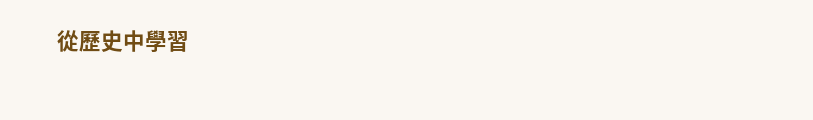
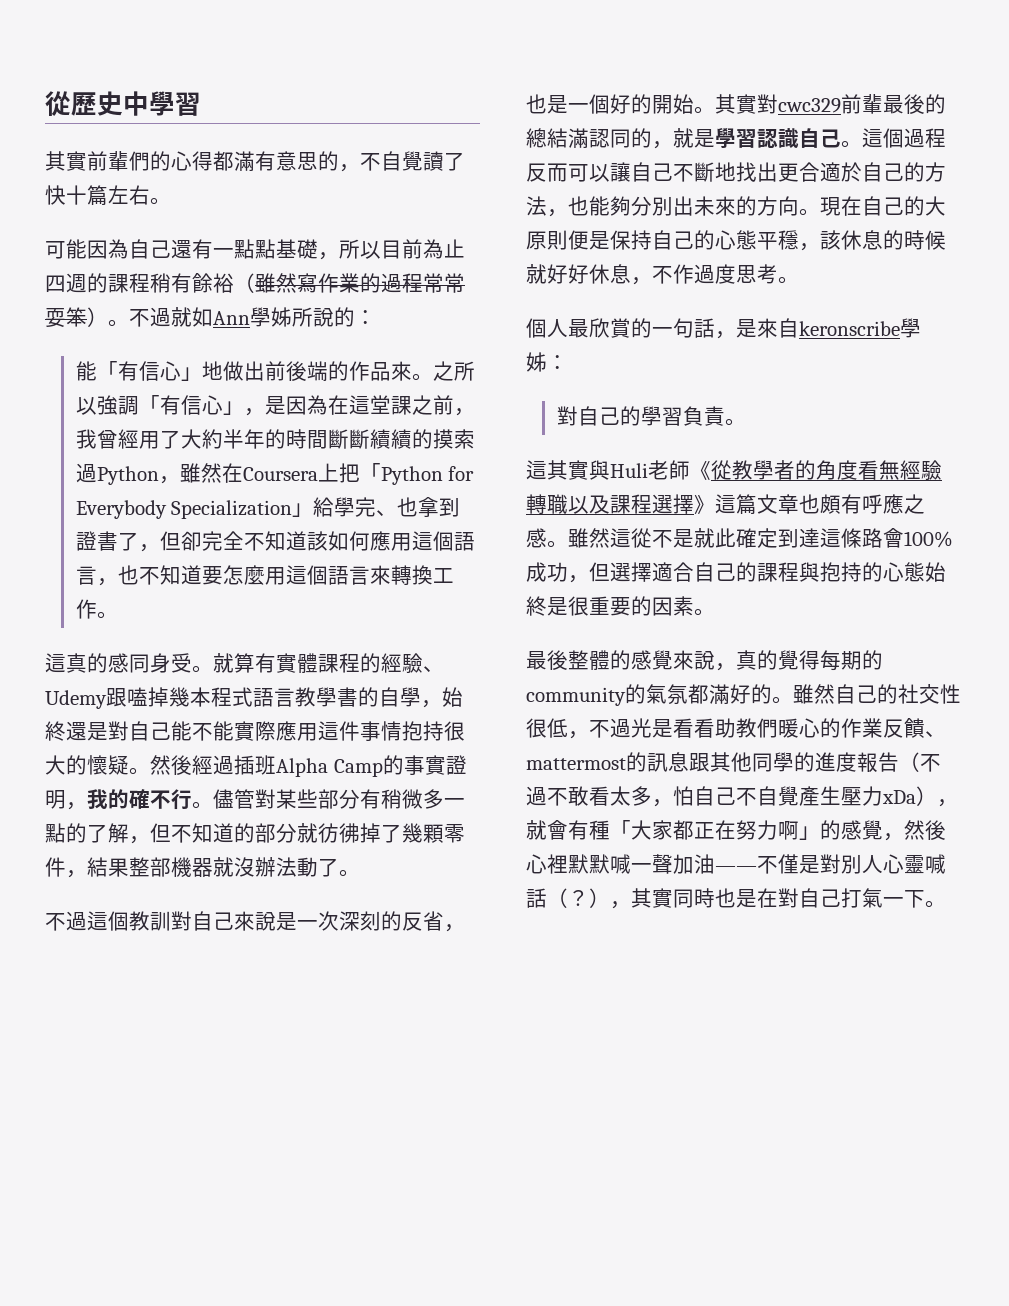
+ 其實前輩們的心得都滿有意思的，不自覺讀了快十篇左右。
+ 可能因為自己還有一點點基礎，所以目前為止四週的課程稍有餘裕（雖然寫作業的過程常常耍笨）。不過就如Ann學姊所說的：
+ 能「有信心」地做出前後端的作品來。之所以強調「有信心」，是因為在這堂課之前，我曾經用了大約半年的時間斷斷續續的摸索過Python，雖然在Coursera上把「Python for Everybody Specialization」給學完、也拿到證書了，但卻完全不知道該如何應用這個語言，也不知道要怎麼用這個語言來轉換工作。
+ 這真的感同身受。就算有實體課程的經驗、Udemy跟嗑掉幾本程式語言教學書的自學，始終還是對自己能不能實際應用這件事情抱持很大的懷疑。然後經過插班Alpha Camp的事實證明，我的確不行。儘管對某些部分有稍微多一點的了解，但不知道的部分就彷彿掉了幾顆零件，結果整部機器就沒辦法動了。
+ 不過這個教訓對自己來說是一次深刻的反省，也是一個好的開始。其實對cwc329前輩最後的總結滿認同的，就是學習認識自己。這個過程反而可以讓自己不斷地找出更合適於自己的方法，也能夠分別出未來的方向。現在自己的大原則便是保持自己的心態平穩，該休息的時候就好好休息，不作過度思考。
+ 個人最欣賞的一句話，是來自keronscribe學姊：
+ 對自己的學習負責。
+ 這其實與Huli老師《從教學者的角度看無經驗轉職以及課程選擇》這篇文章也頗有呼應之感。雖然這從不是就此確定到達這條路會100%成功，但選擇適合自己的課程與抱持的心態始終是很重要的因素。
+ 最後整體的感覺來說，真的覺得每期的community的氣氛都滿好的。雖然自己的社交性很低，不過光是看看助教們暖心的作業反饋、mattermost的訊息跟其他同學的進度報告（不過不敢看太多，怕自己不自覺產生壓力xDa），就會有種「大家都正在努力啊」的感覺，然後心裡默默喊一聲加油——不僅是對別人心靈喊話（？），其實同時也是在對自己打氣一下。

